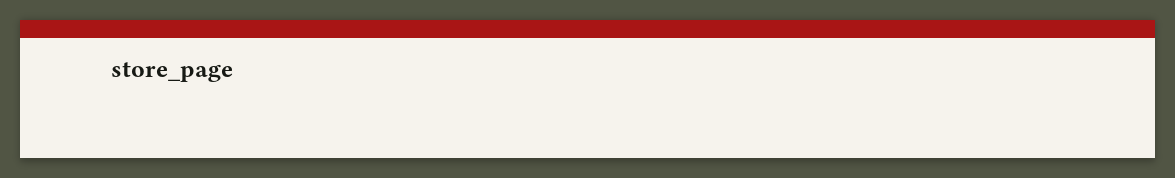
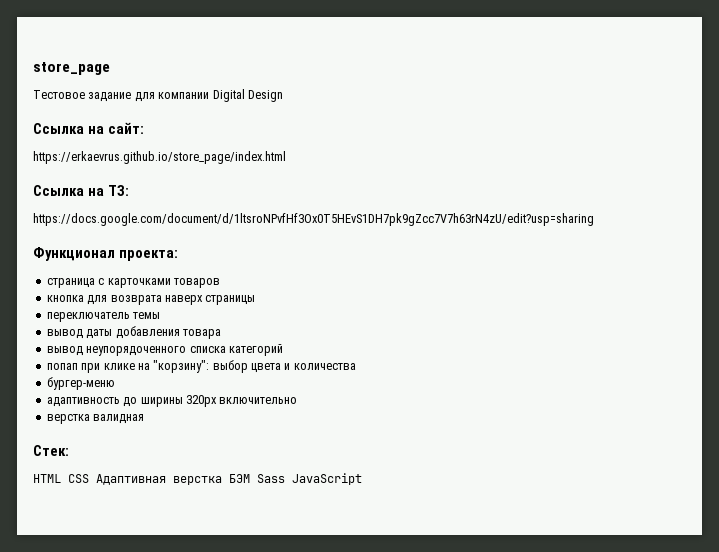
+ Тестовое задание для компании Digital Design
+ Ссылка на сайт:
+ https://erkaevrus.github.io/store_page/index.html
+ Ссылка на ТЗ:
+ https://docs.google.com/document/d/1ltsroNPvfHf3Ox0T5HEvS1DH7pk9gZcc7V7h63rN4zU/edit?usp=sharing
+ Функционал проекта:
+ страница с карточками товаров
+ кнопка для возврата наверх страницы
+ переключатель темы
+ вывод даты добавления товара
+ вывод неупорядоченного списка категорий
+ попап при клике на "корзину": выбор цвета и количества
+ бургер-меню
+ адаптивность до ширины 320px включительно
+ верстка валидная
+ Стек:
+ HTML CSS Адаптивная верстка БЭМ Sass JavaScript

